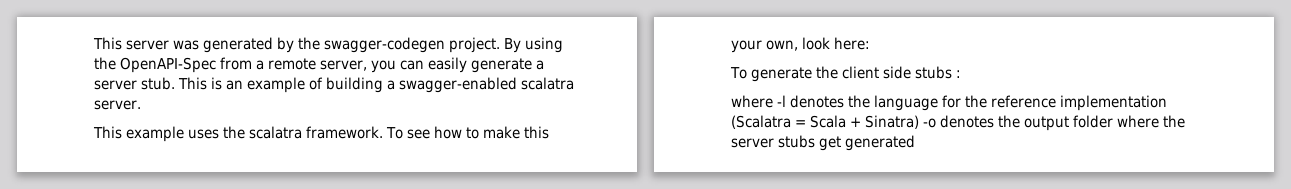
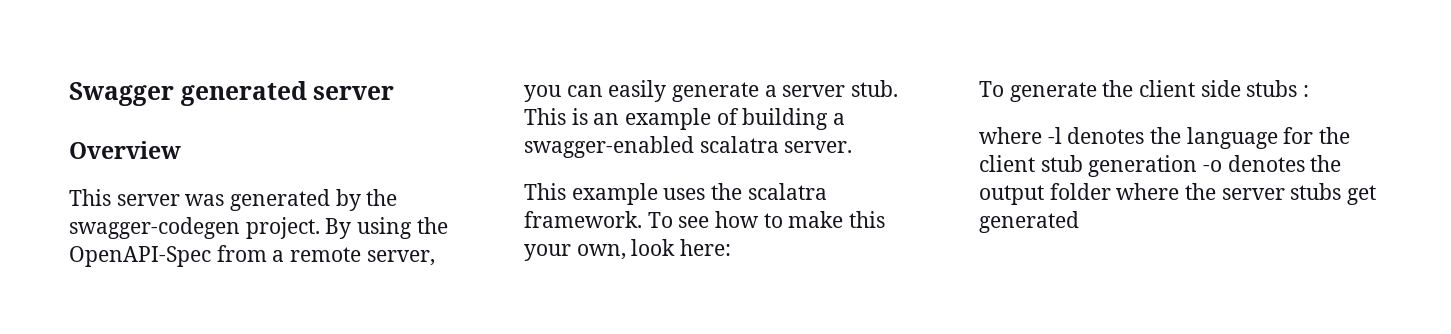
+ Swagger generated server
+ Overview
- where -l denotes the language for the reference implementation (Scalatra = Scala + Sinatra) -o denotes the output folder where the server stubs get generated
+ where -l denotes the language for the client stub generation -o denotes the output folder where the server stubs get generated

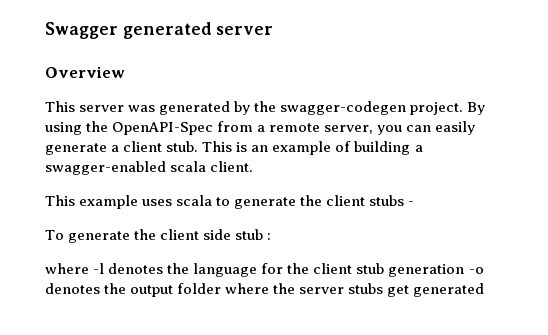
- By using the OpenAPI-Spec from a remote server, you can easily generate a server stub.
+ By using the OpenAPI-Spec from a remote server, you can easily generate a client stub.
- This is an example of building a swagger-enabled scalatra server.
+ This is an example of building a swagger-enabled scala client.
- This example uses the scalatra framework. To see how to make this your own, look here:
+ This example uses scala to generate the client stubs -
- To generate the client side stubs :
+ To generate the client side stub :

